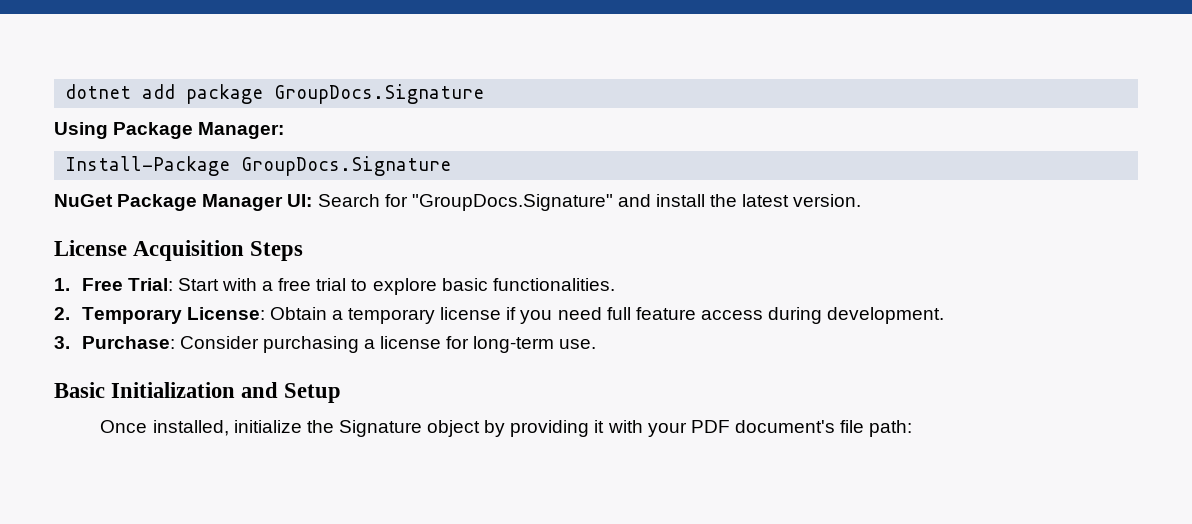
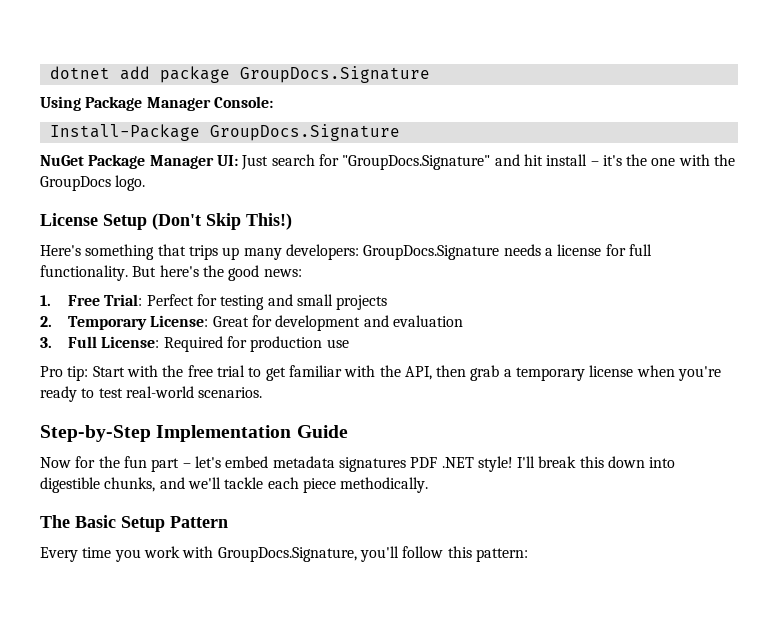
- Using Package Manager:
+ Using Package Manager Console:
- NuGet Package Manager UI: Search for "GroupDocs.Signature" and install the latest version.
- License Acquisition Steps
- 1. Free Trial: Start with a free trial to explore basic functionalities.
- 2. Temporary License: Obtain a temporary license if you need full feature access during development.
- 3. Purchase: Consider purchasing a license for long-term use.
- Basic Initialization and Setup
- Once installed, initialize the Signature object by providing it with your PDF document's file path:
+ NuGet Package Manager UI: Just search for "GroupDocs.Signature" and hit install – it's the one with the GroupDocs logo.
+ License Setup (Don't Skip This!)
+ Here's something that trips up many developers: GroupDocs.Signature needs a license for full functionality. But here's the good news:
+ 1. Free Trial: Perfect for testing and small projects
+ 2. Temporary License: Great for development and evaluation
+ 3. Full License: Required for production use
+ Pro tip: Start with the free trial to get familiar with the API, then grab a temporary license when you're ready to test real-world scenarios.
+ Step-by-Step Implementation Guide
+ Now for the fun part – let's embed metadata signatures PDF .NET style! I'll break this down into digestible chunks, and we'll tackle each piece methodically.
+ The Basic Setup Pattern
+ Every time you work with GroupDocs.Signature, you'll follow this pattern:

